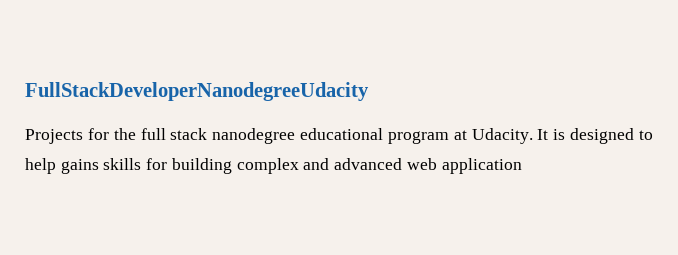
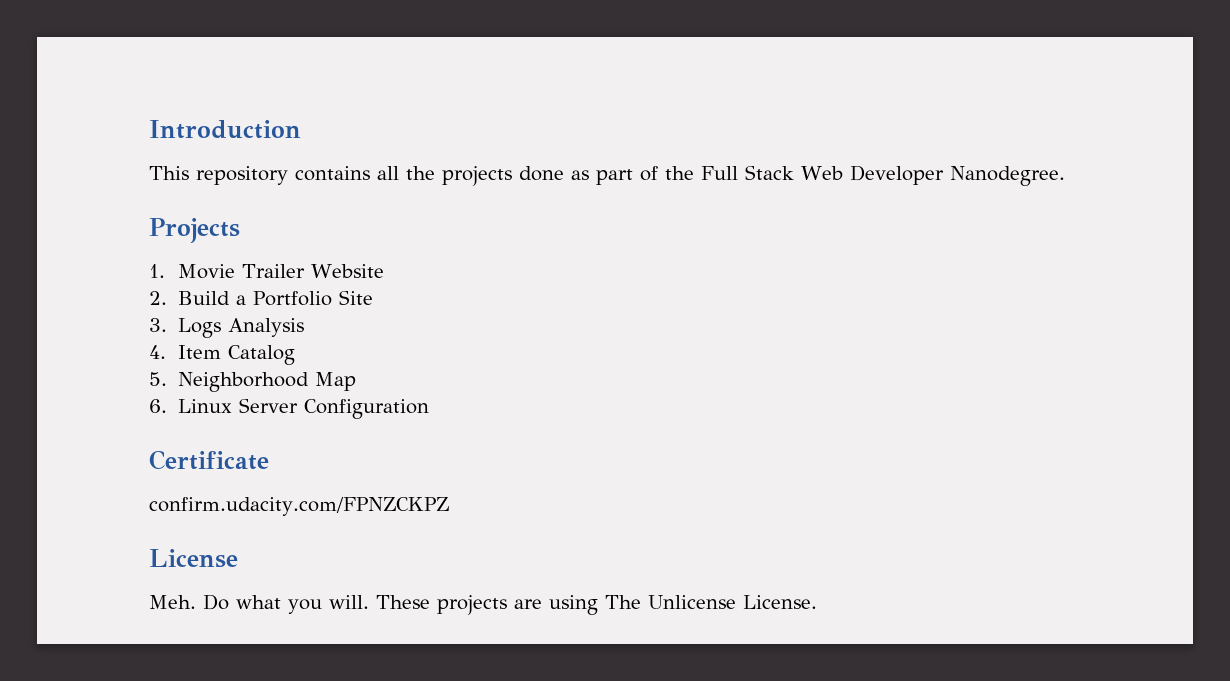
- FullStackDeveloperNanodegreeUdacity
- Projects for the full stack nanodegree educational program at Udacity. It is designed to help gains skills for building complex and advanced web application
+ Introduction
+ This repository contains all the projects done as part of the Full Stack Web Developer Nanodegree.
+ Projects
+ 1. Movie Trailer Website
+ 2. Build a Portfolio Site
+ 3. Logs Analysis
+ 4. Item Catalog
+ 5. Neighborhood Map
+ 6. Linux Server Configuration
+ Certificate
+ confirm.udacity.com/FPNZCKPZ
+ License
+ Meh. Do what you will. These projects are using The Unlicense License.

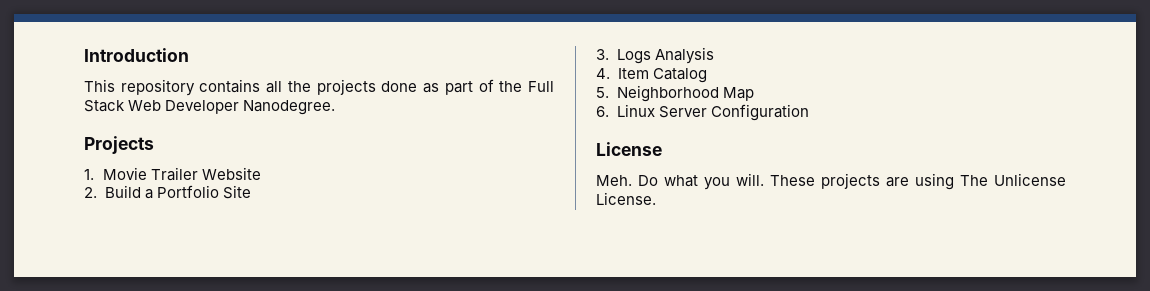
- Certificate
- confirm.udacity.com/FPNZCKPZ

